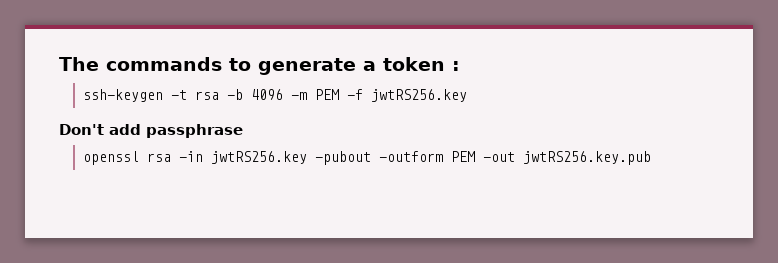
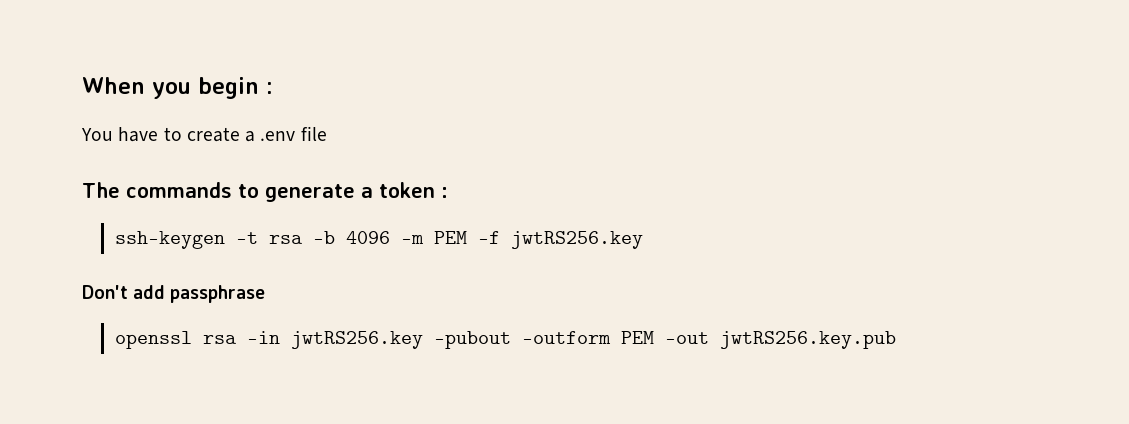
+ When you begin :
+ You have to create a .env file

